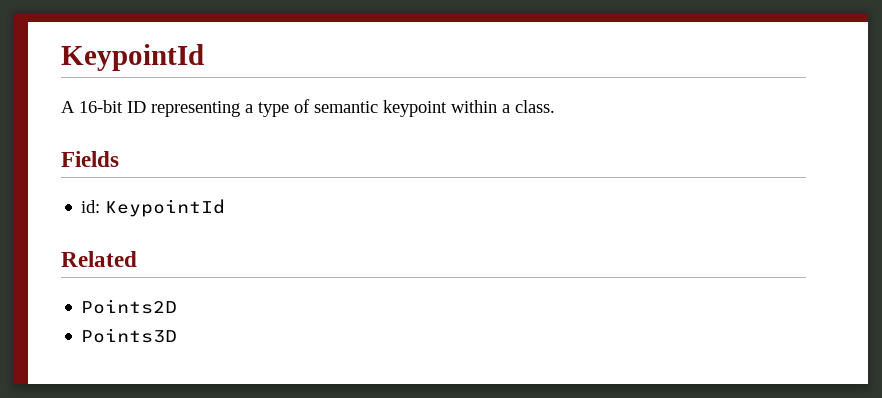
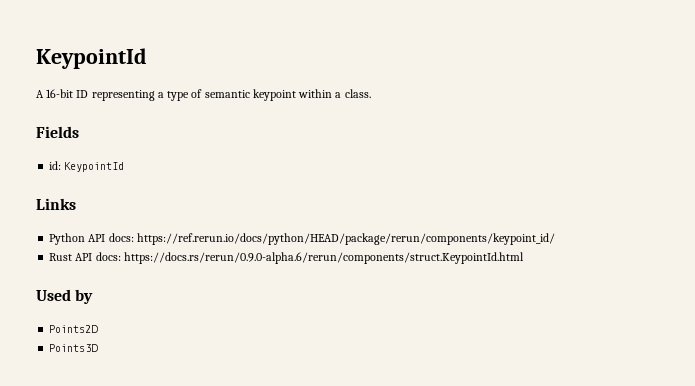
- Related
+ Links
+ Python API docs: https://ref.rerun.io/docs/python/HEAD/package/rerun/components/keypoint_id/
+ Rust API docs: https://docs.rs/rerun/0.9.0-alpha.6/rerun/components/struct.KeypointId.html
+ Used by

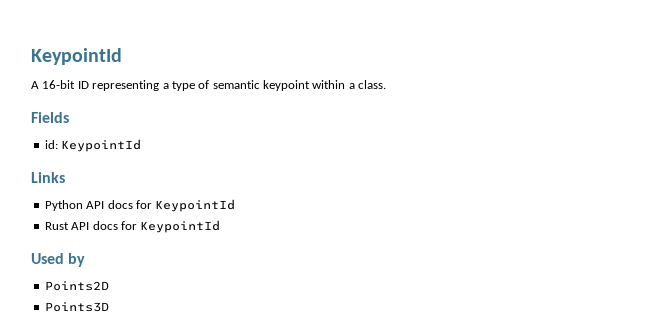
- Python API docs: https://ref.rerun.io/docs/python/HEAD/package/rerun/components/keypoint_id/
+ Python API docs for KeypointId
- Rust API docs: https://docs.rs/rerun/0.9.0-alpha.6/rerun/components/struct.KeypointId.html
+ Rust API docs for KeypointId

